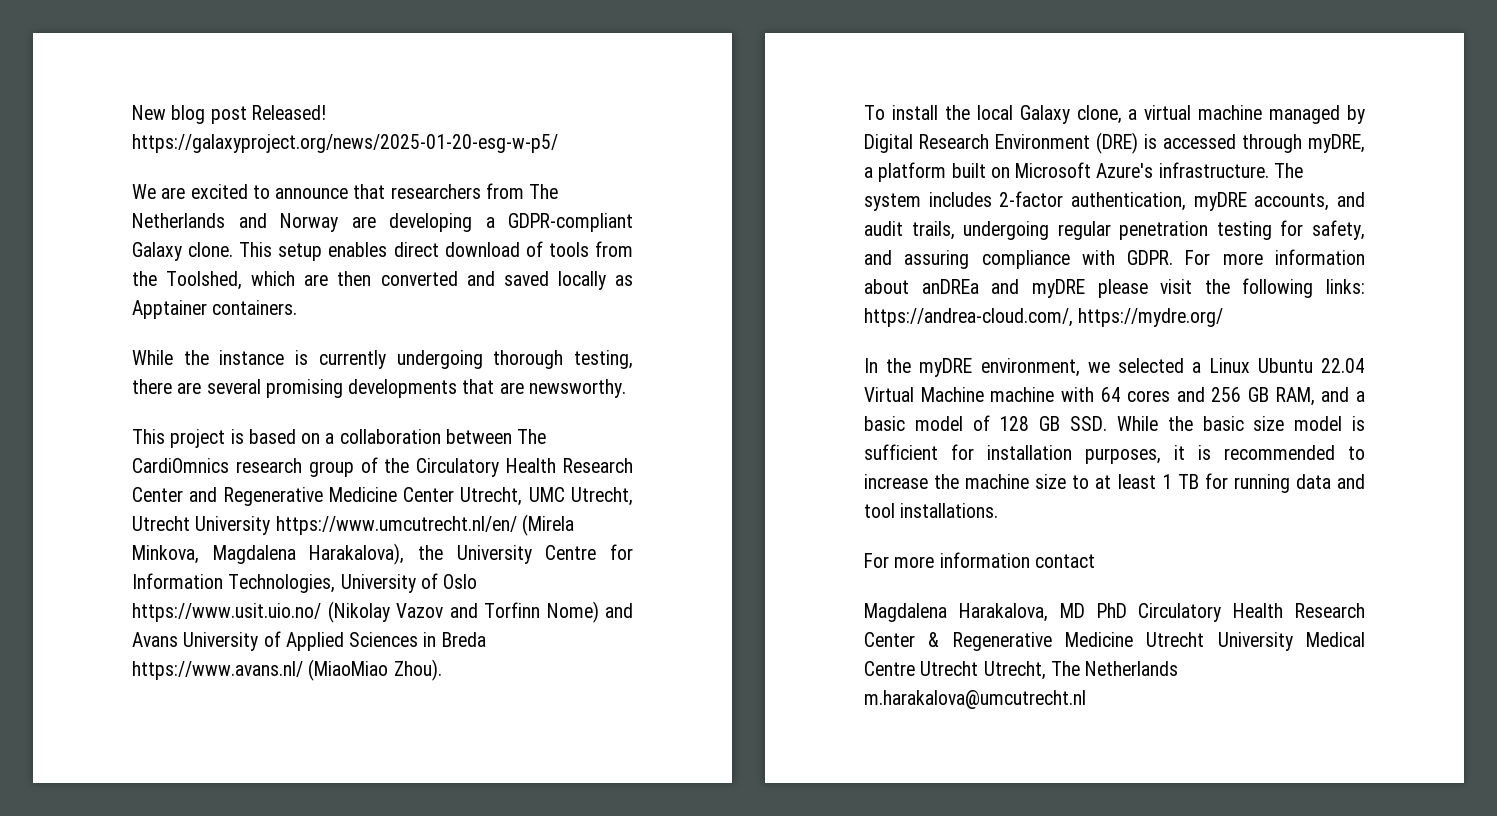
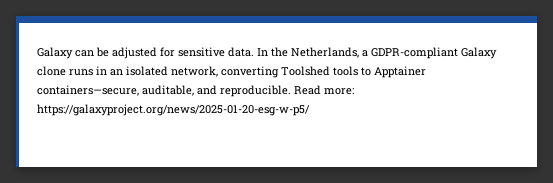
- New blog post Released! https://galaxyproject.org/news/2025-01-20-esg-w-p5/
- We are excited to announce that researchers from The Netherlands and Norway are developing a GDPR-compliant Galaxy clone. This setup enables direct download of tools from the Toolshed, which are then converted and saved locally as Apptainer containers.
- While the instance is currently undergoing thorough testing, there are several promising developments that are newsworthy.
- This project is based on a collaboration between The CardiOmnics research group of the Circulatory Health Research Center and Regenerative Medicine Center Utrecht, UMC Utrecht, Utrecht University https://www.umcutrecht.nl/en/ (Mirela Minkova, Magdalena Harakalova), the University Centre for Information Technologies, University of Oslo https://www.usit.uio.no/ (Nikolay Vazov and Torfinn Nome) and Avans University of Applied Sciences in Breda https://www.avans.nl/ (MiaoMiao Zhou).
- To install the local Galaxy clone, a virtual machine managed by Digital Research Environment (DRE) is accessed through myDRE, a platform built on Microsoft Azure's infrastructure. The system includes 2-factor authentication, myDRE accounts, and audit trails, undergoing regular penetration testing for safety, and assuring compliance with GDPR. For more information about anDREa and myDRE please visit the following links: https://andrea-cloud.com/, https://mydre.org/
- In the myDRE environment, we selected a Linux Ubuntu 22.04 Virtual Machine machine with 64 cores and 256 GB RAM, and a basic model of 128 GB SSD. While the basic size model is sufficient for installation purposes, it is recommended to increase the machine size to at least 1 TB for running data and tool installations.
- For more information contact
- Magdalena Harakalova, MD PhD Circulatory Health Research Center & Regenerative Medicine Utrecht University Medical Centre Utrecht Utrecht, The Netherlands m.harakalova@umcutrecht.nl
+ Galaxy can be adjusted for sensitive data. In the Netherlands, a GDPR-compliant Galaxy clone runs in an isolated network, converting Toolshed tools to Apptainer containers—secure, auditable, and reproducible. Read more: https://galaxyproject.org/news/2025-01-20-esg-w-p5/

